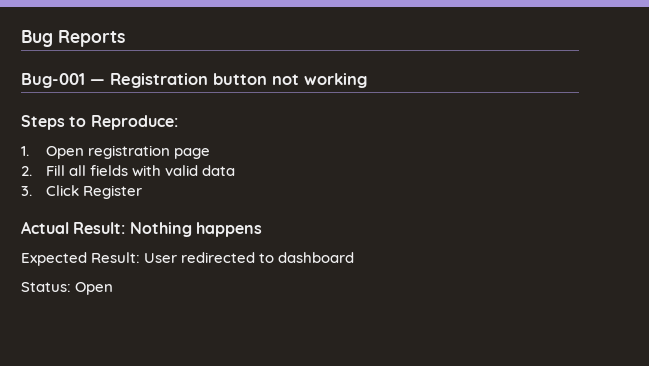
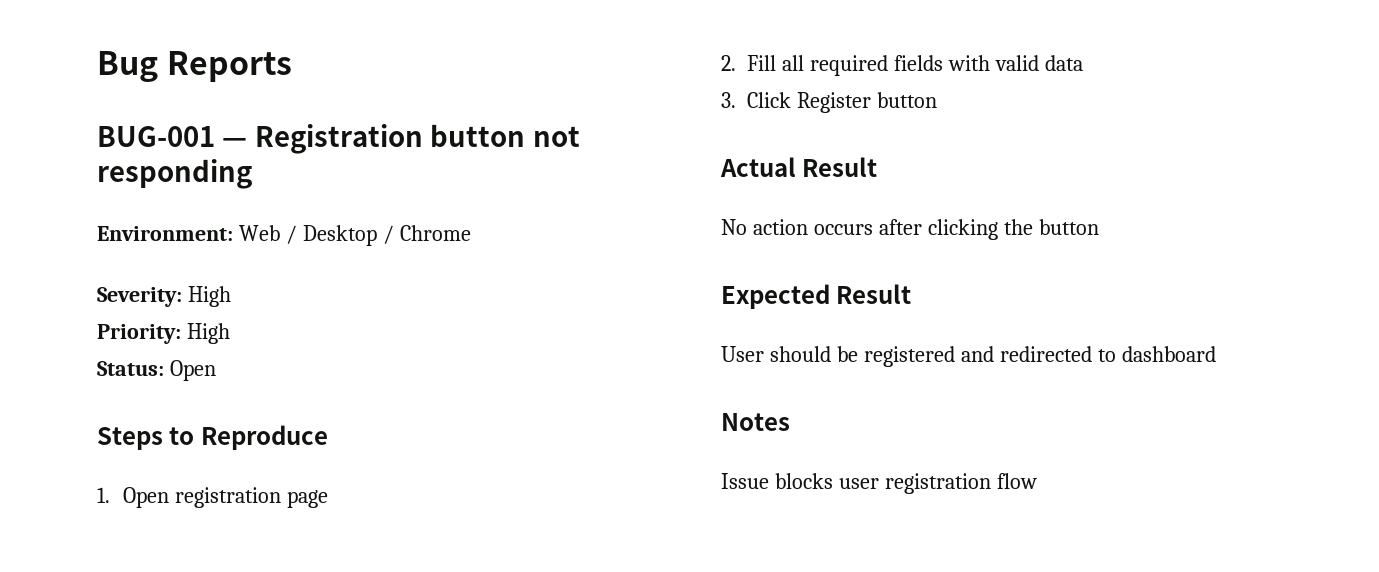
- Bug-001 — Registration button not working
+ BUG-001 — Registration button not responding
+ Environment: Web / Desktop / Chrome
+ Severity: High
+ Priority: High
+ Status: Open
- Steps to Reproduce:
+ Steps to Reproduce
- 2. Fill all fields with valid data
+ 2. Fill all required fields with valid data
- 3. Click Register
+ 3. Click Register button
- Actual Result: Nothing happens
- Expected Result: User redirected to dashboard
- Status: Open
+ Actual Result
+ No action occurs after clicking the button
+ Expected Result
+ User should be registered and redirected to dashboard
+ Notes
+ Issue blocks user registration flow

